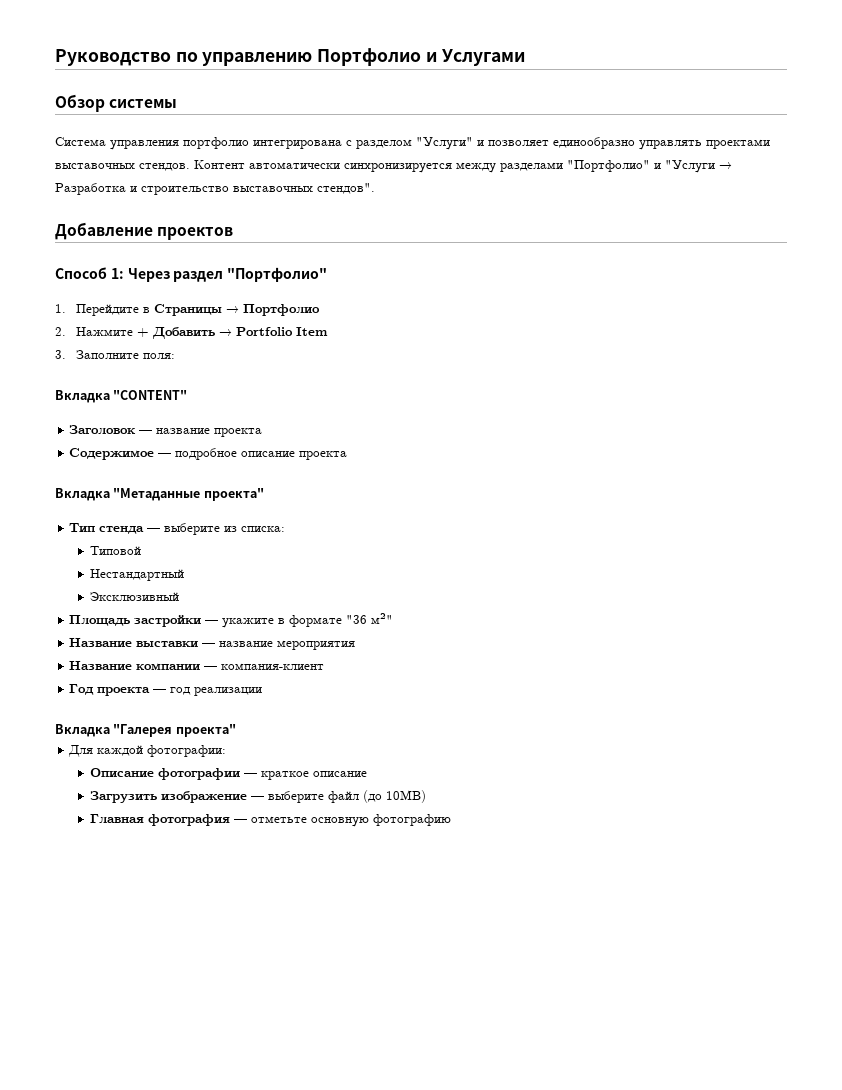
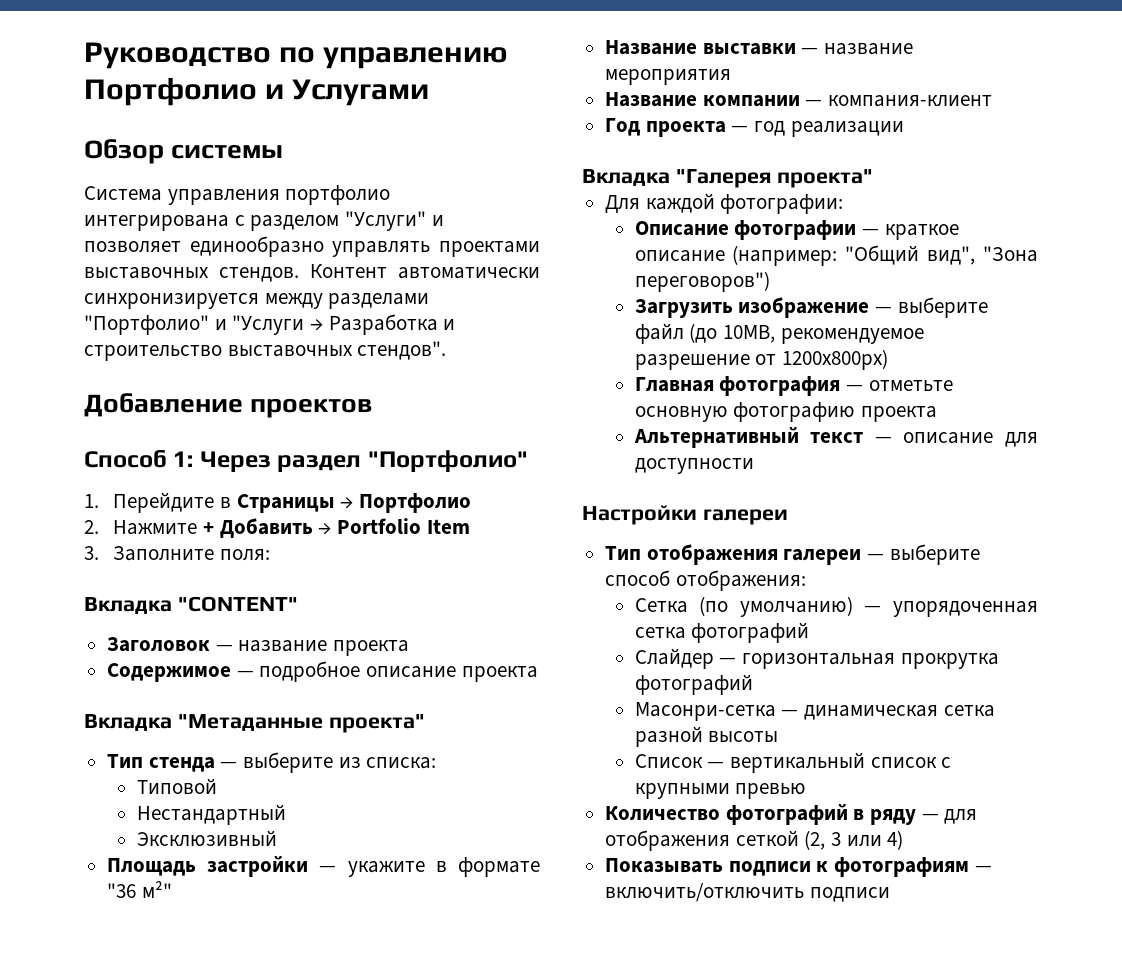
- Описание фотографии — краткое описание
+ Описание фотографии — краткое описание (например: "Общий вид", "Зона переговоров")
- Загрузить изображение — выберите файл (до 10MB)
+ Загрузить изображение — выберите файл (до 10MB, рекомендуемое разрешение от 1200x800px)
- Главная фотография — отметьте основную фотографию
+ Главная фотография — отметьте основную фотографию проекта
+ Альтернативный текст — описание для доступности
+ Настройки галереи
+ Тип отображения галереи — выберите способ отображения:
+ Сетка (по умолчанию) — упорядоченная сетка фотографий
+ Слайдер — горизонтальная прокрутка фотографий
+ Масонри-сетка — динамическая сетка разной высоты
+ Список — вертикальный список с крупными превью
+ Количество фотографий в ряду — для отображения сеткой (2, 3 или 4)
+ Показывать подписи к фотографиям — включить/отключить подписи

